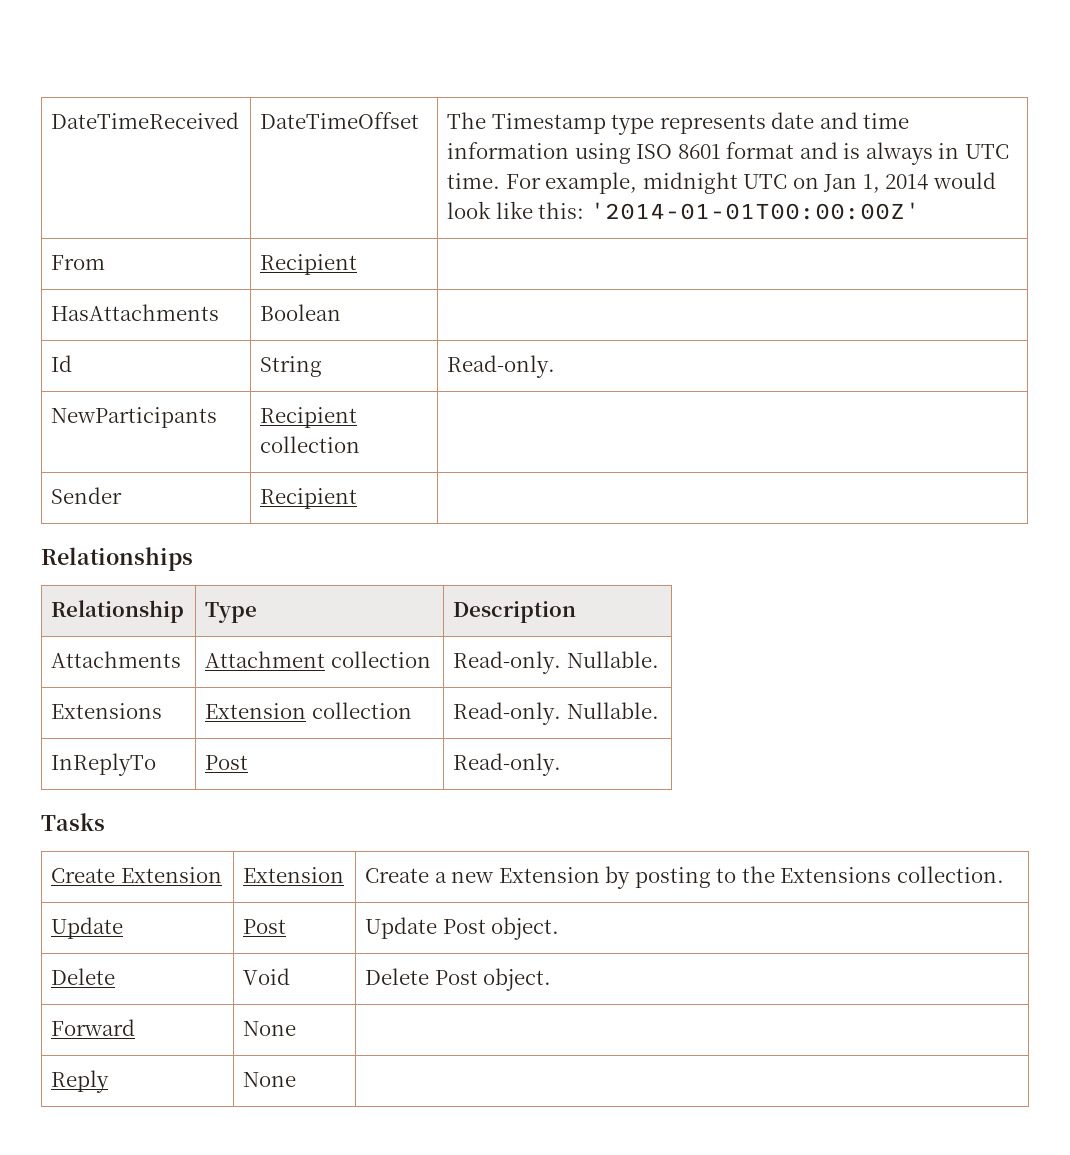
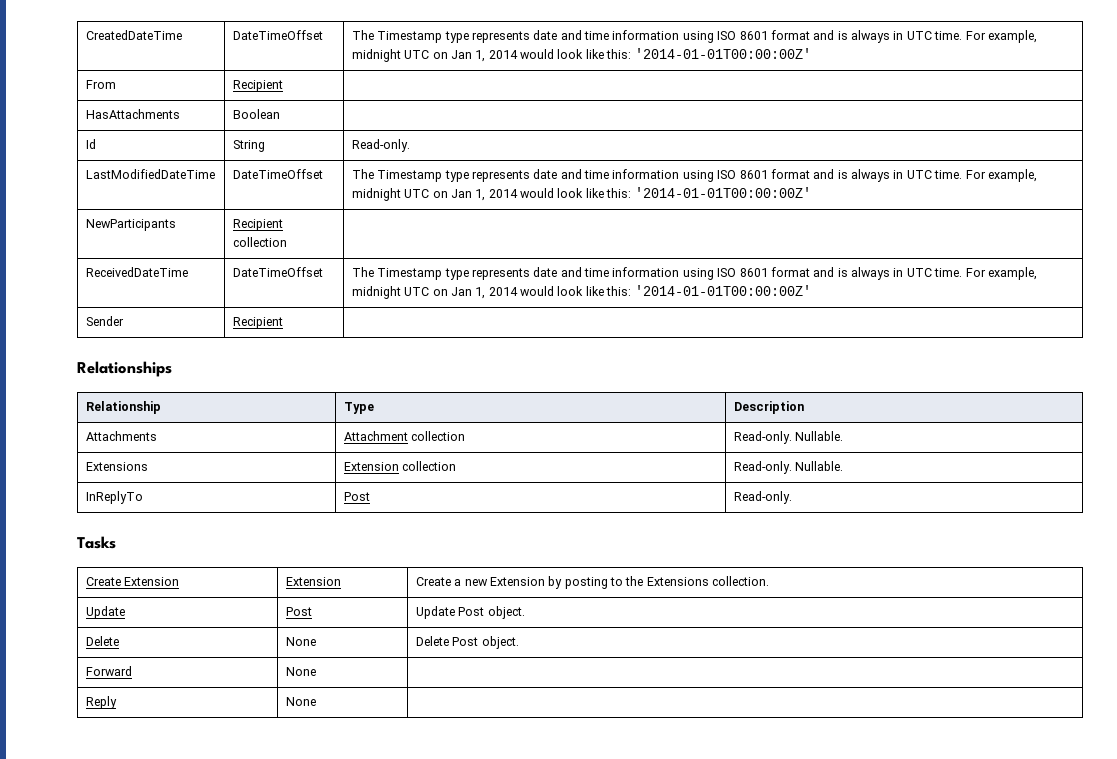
- DateTimeReceived | DateTimeOffset | The Timestamp type represents date and time information using ISO 8601 format and is always in UTC time. For example, midnight UTC on Jan 1, 2014 would look like this: '2014-01-01T00:00:00Z'
+ CreatedDateTime | DateTimeOffset | The Timestamp type represents date and time information using ISO 8601 format and is always in UTC time. For example, midnight UTC on Jan 1, 2014 would look like this: '2014-01-01T00:00:00Z'
+ LastModifiedDateTime | DateTimeOffset | The Timestamp type represents date and time information using ISO 8601 format and is always in UTC time. For example, midnight UTC on Jan 1, 2014 would look like this: '2014-01-01T00:00:00Z'
  NewParticipants | Recipient collection |
+ ReceivedDateTime | DateTimeOffset | The Timestamp type represents date and time information using ISO 8601 format and is always in UTC time. For example, midnight UTC on Jan 1, 2014 would look like this: '2014-01-01T00:00:00Z'
- Delete | Void | Delete Post object.
+ Delete | None | Delete Post object.

